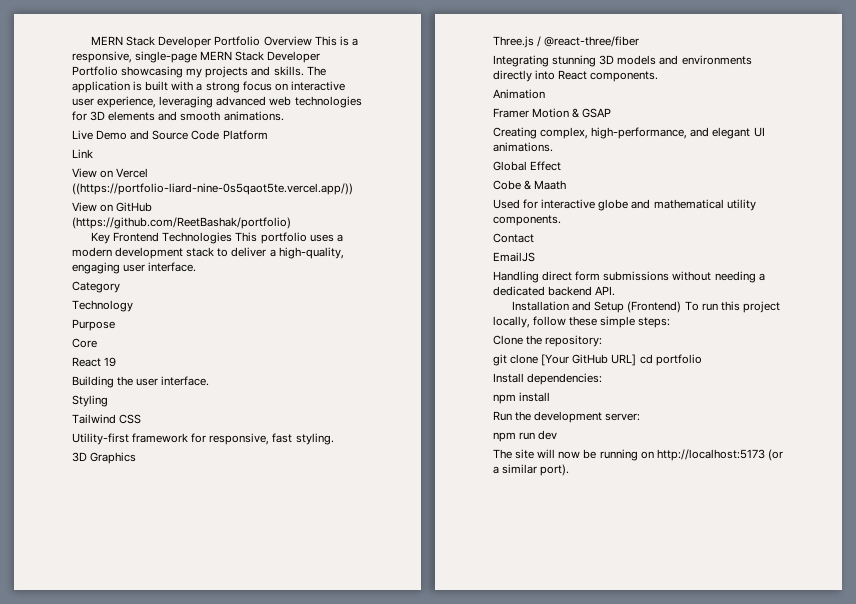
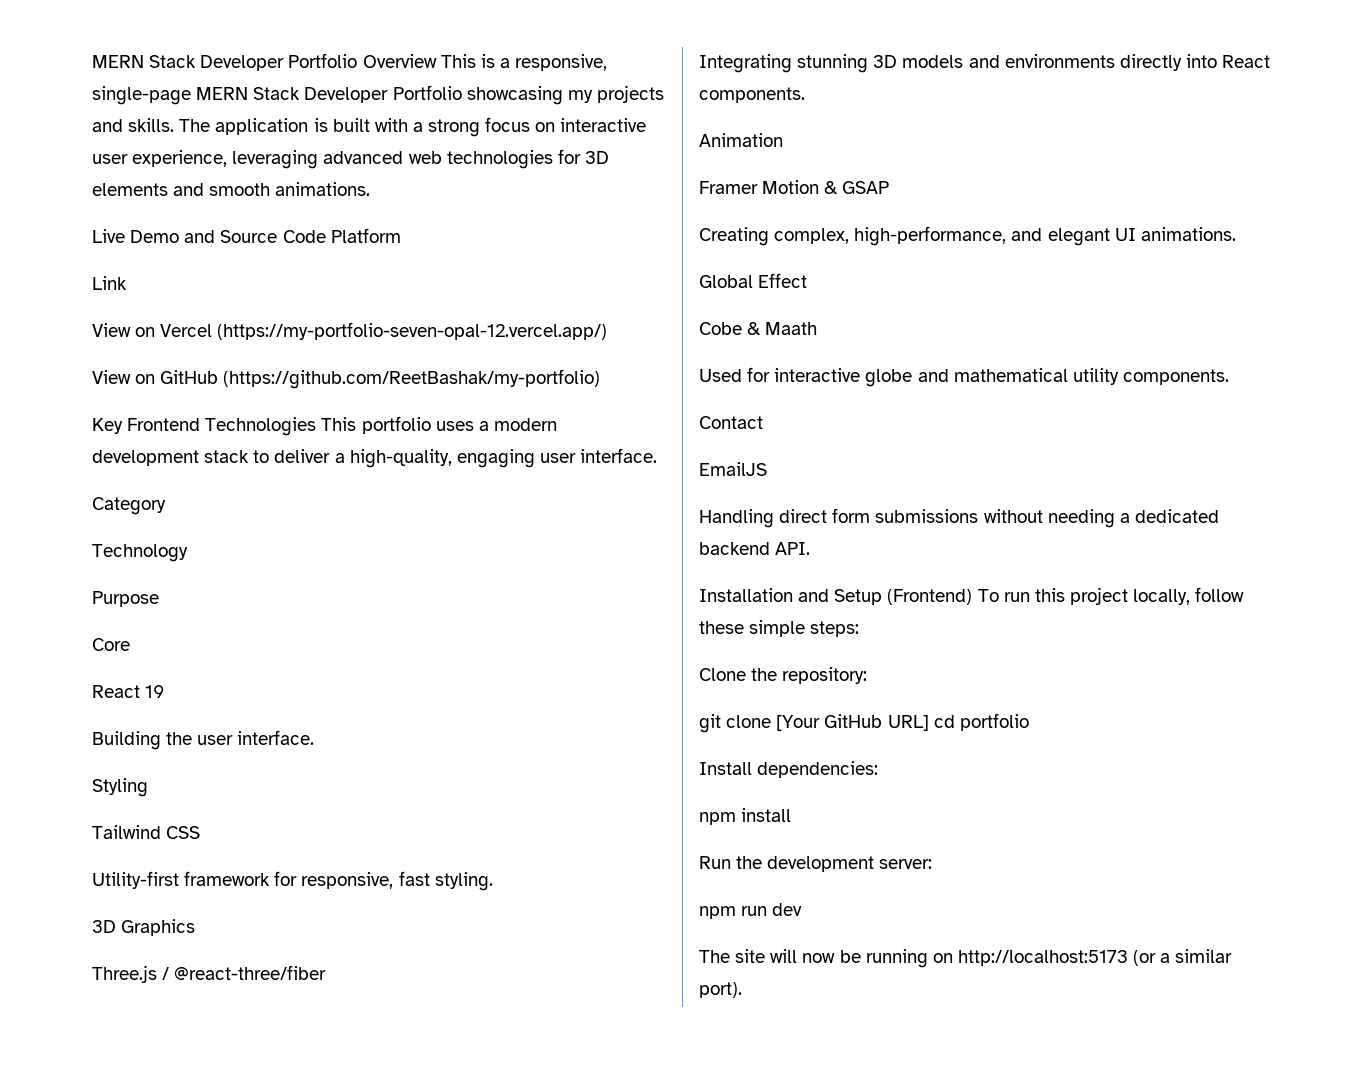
- View on Vercel ((https://portfolio-liard-nine-0s5qaot5te.vercel.app/))
+ View on Vercel (https://my-portfolio-seven-opal-12.vercel.app/)
- View on GitHub (https://github.com/ReetBashak/portfolio)
+ View on GitHub (https://github.com/ReetBashak/my-portfolio)

